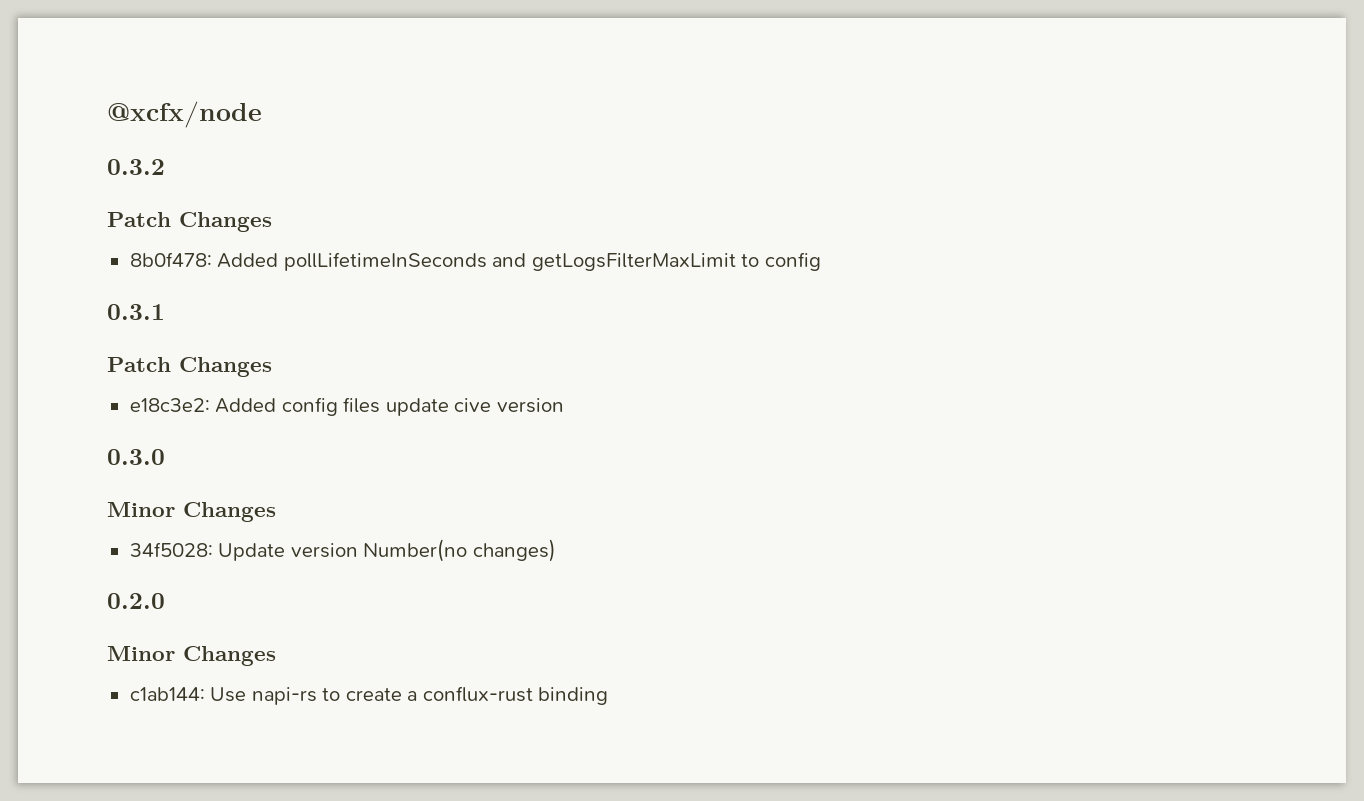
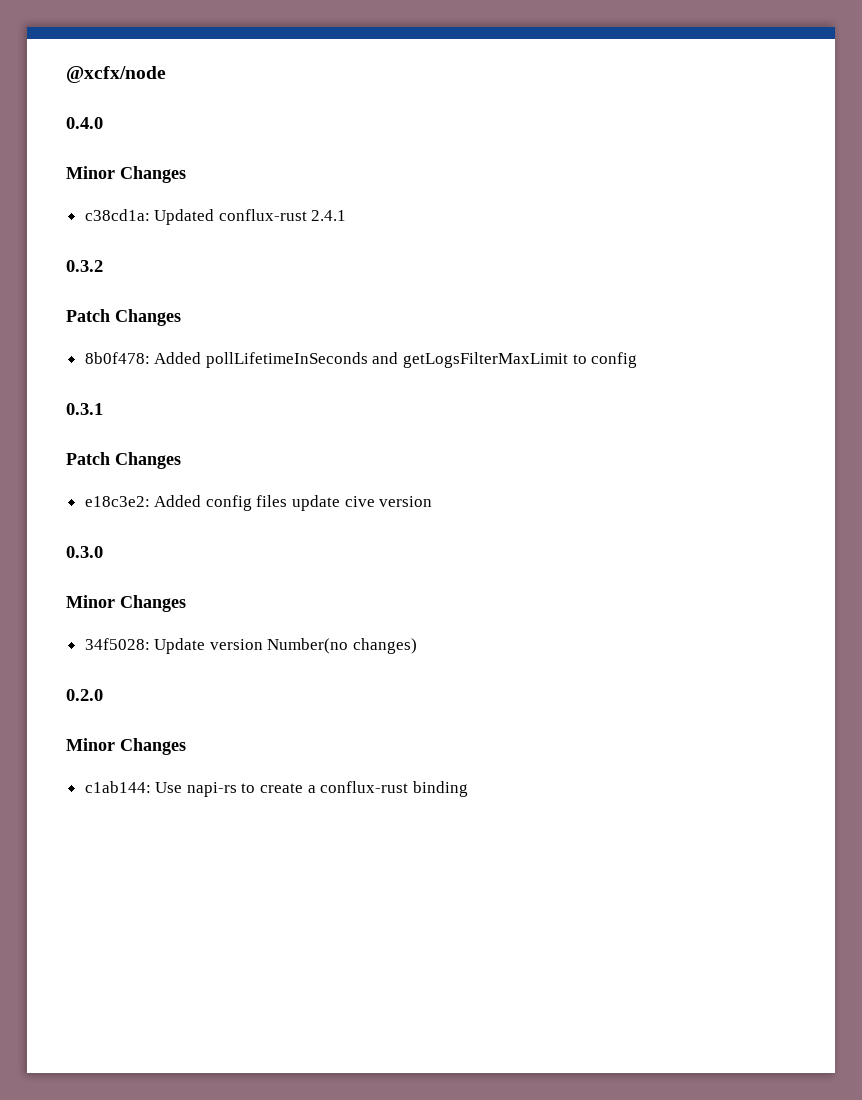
+ 0.4.0
+ Minor Changes
+ c38cd1a: Updated conflux-rust 2.4.1

